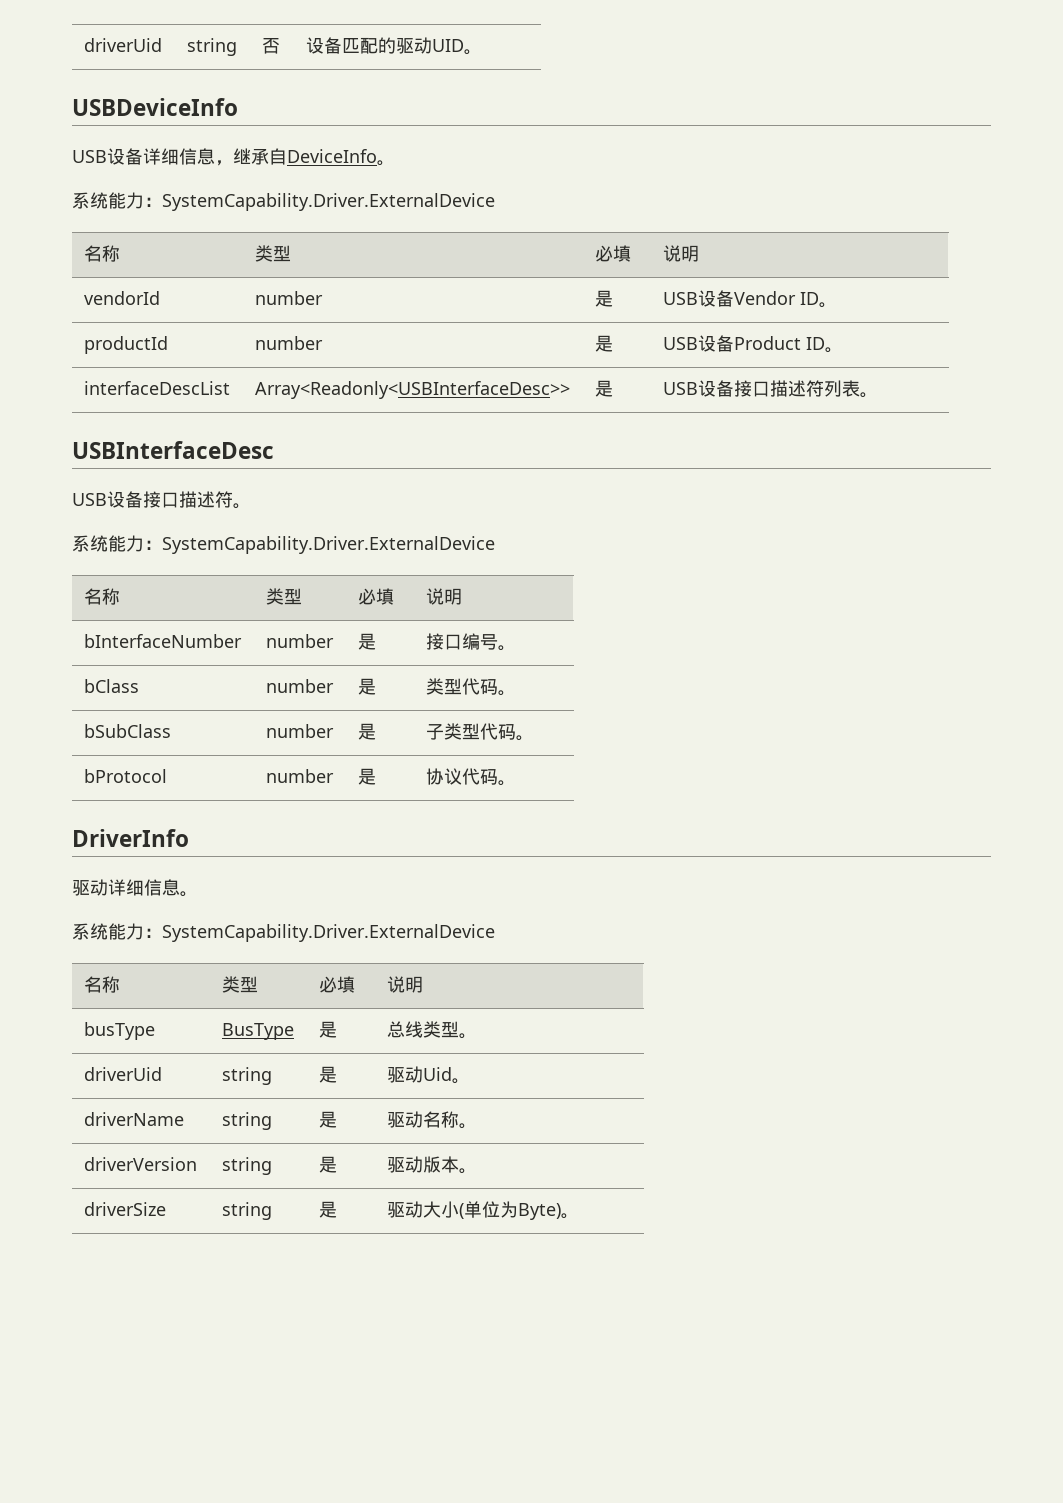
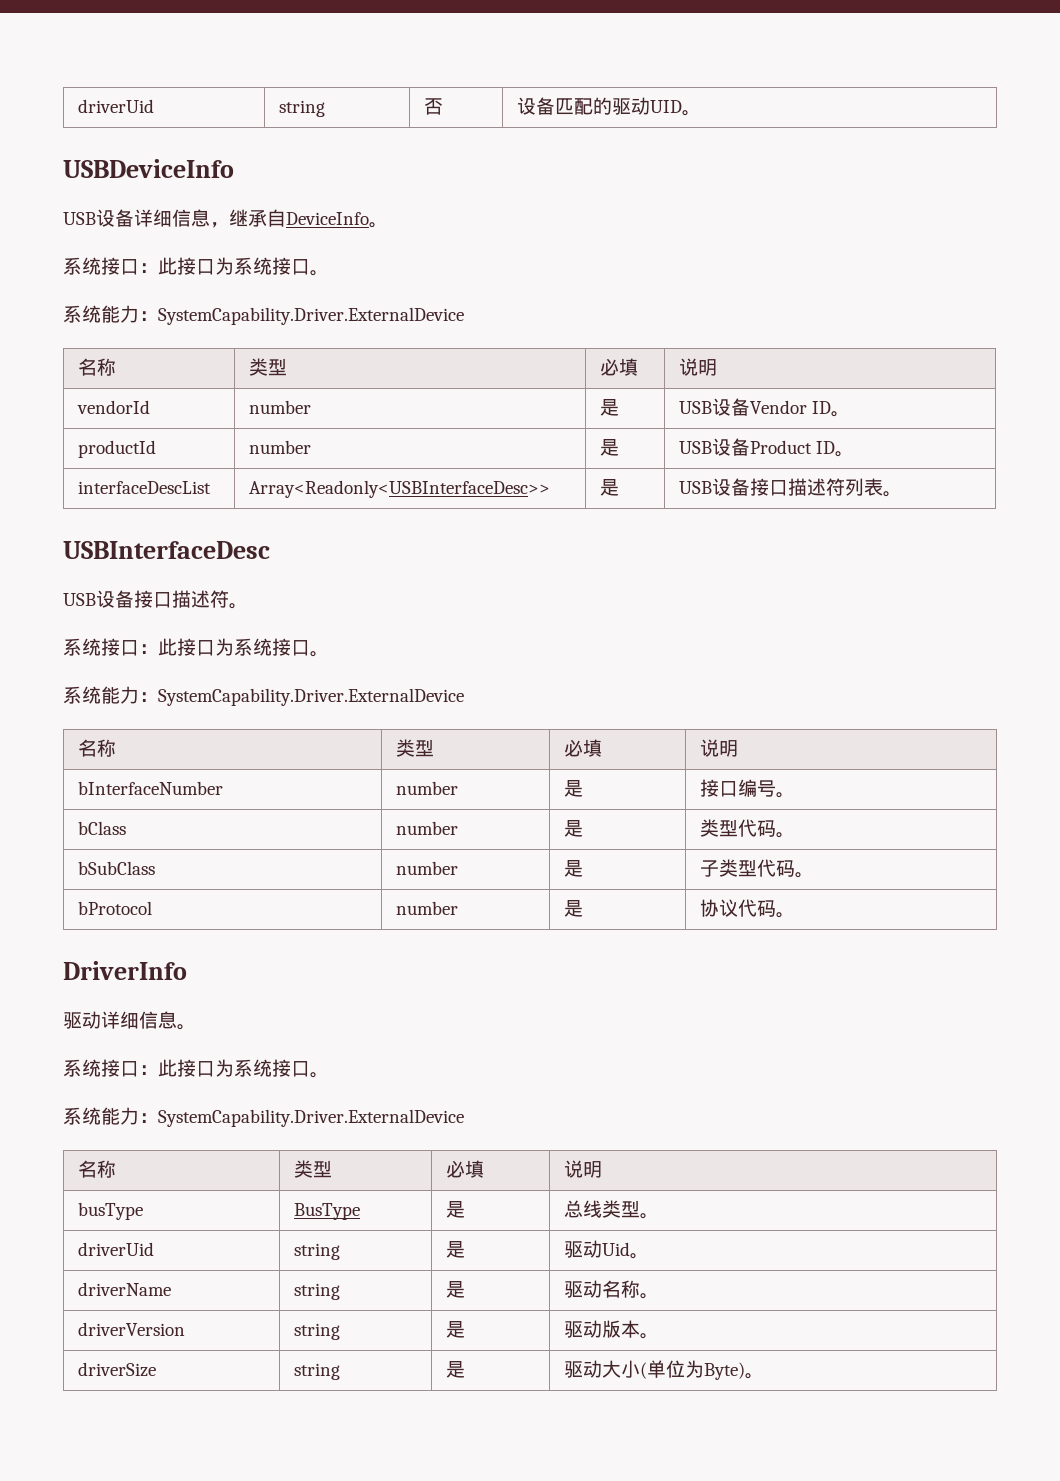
  USB设备详细信息，继承自DeviceInfo。
+ 系统接口：此接口为系统接口。
  USB设备接口描述符。
+ 系统接口：此接口为系统接口。
  驱动详细信息。
+ 系统接口：此接口为系统接口。

